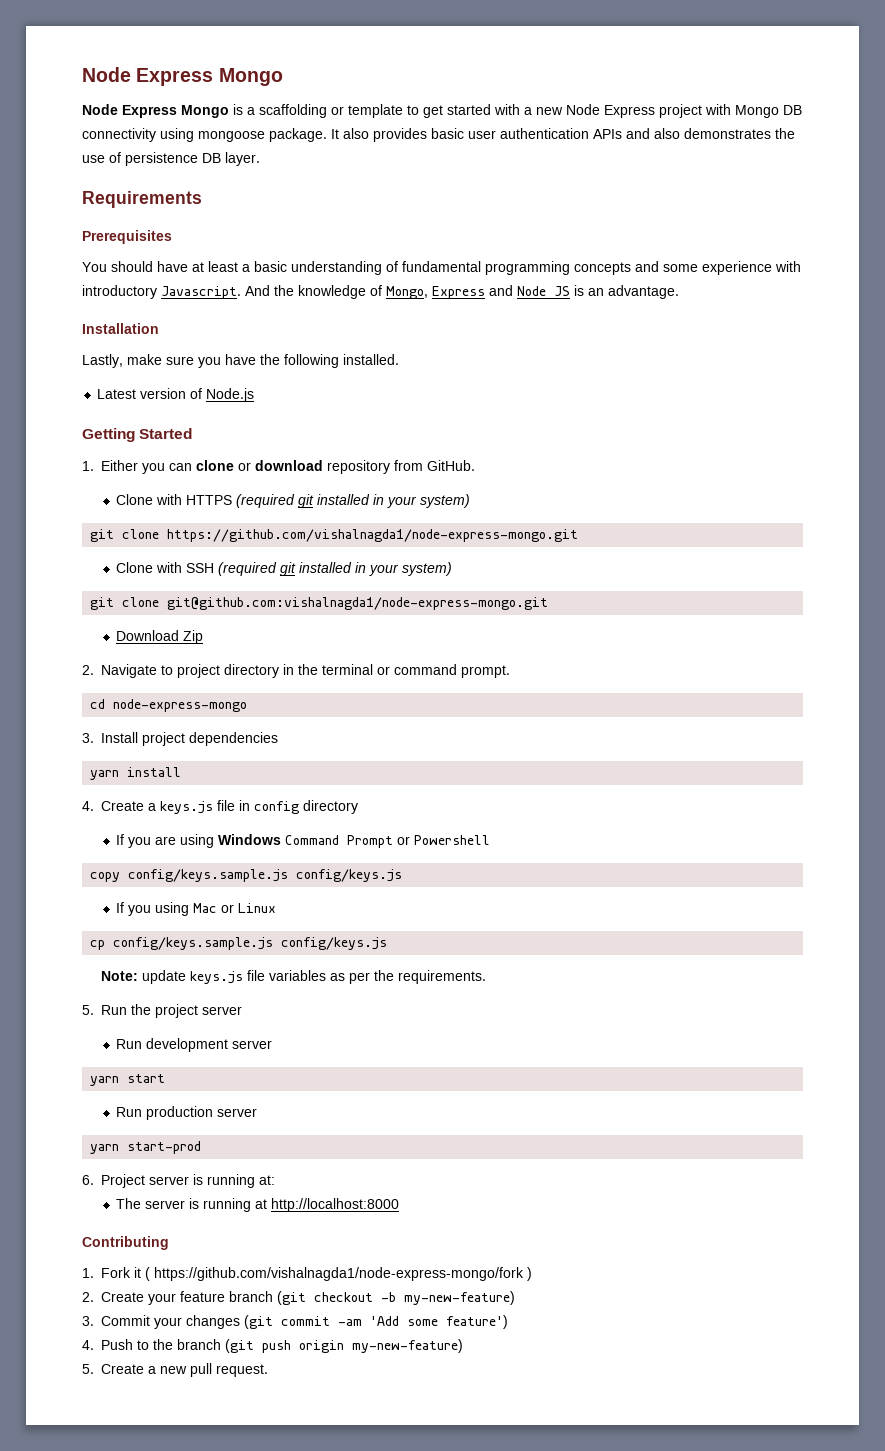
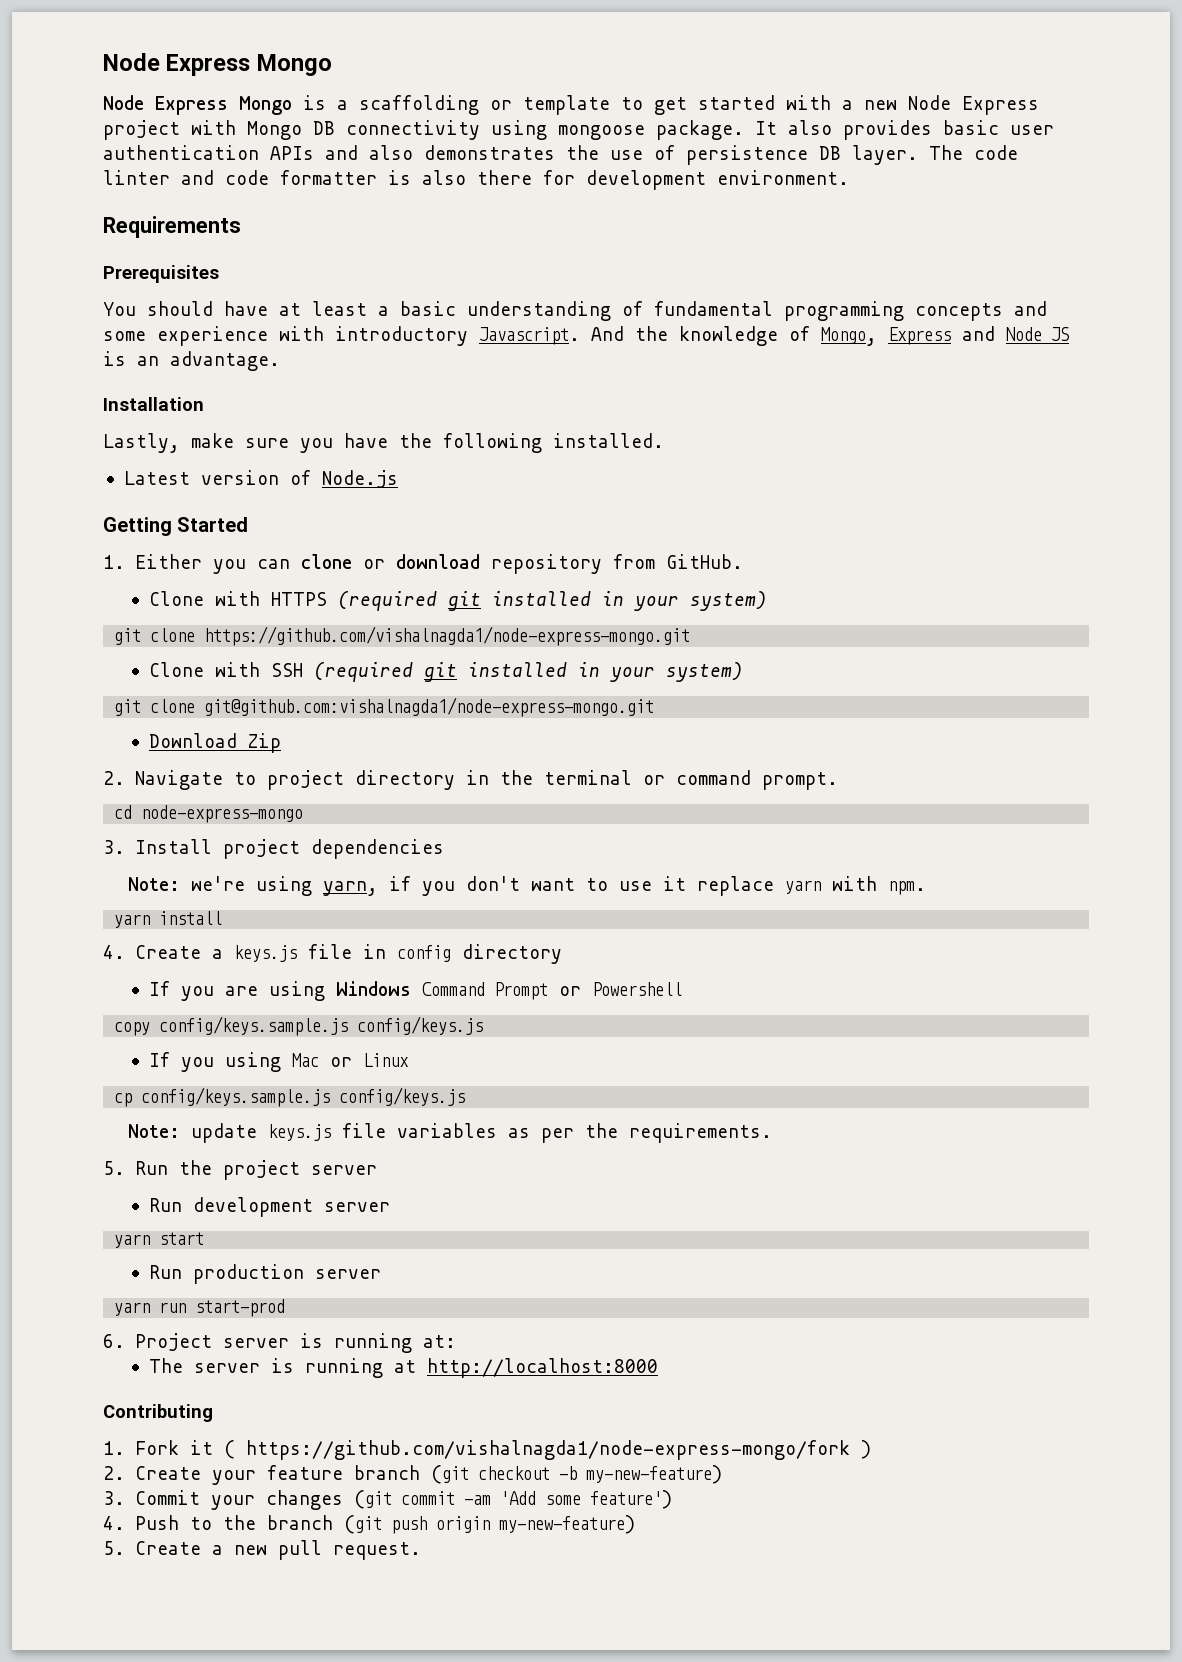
+ The code linter and code formatter is also there for development environment.
+ Note: we're using yarn, if you don't want to use it replace yarn with npm.
- yarn start-prod
+ yarn run start-prod

